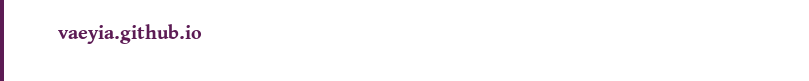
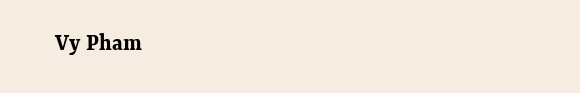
- vaeyia.github.io
+ Vy Pham

